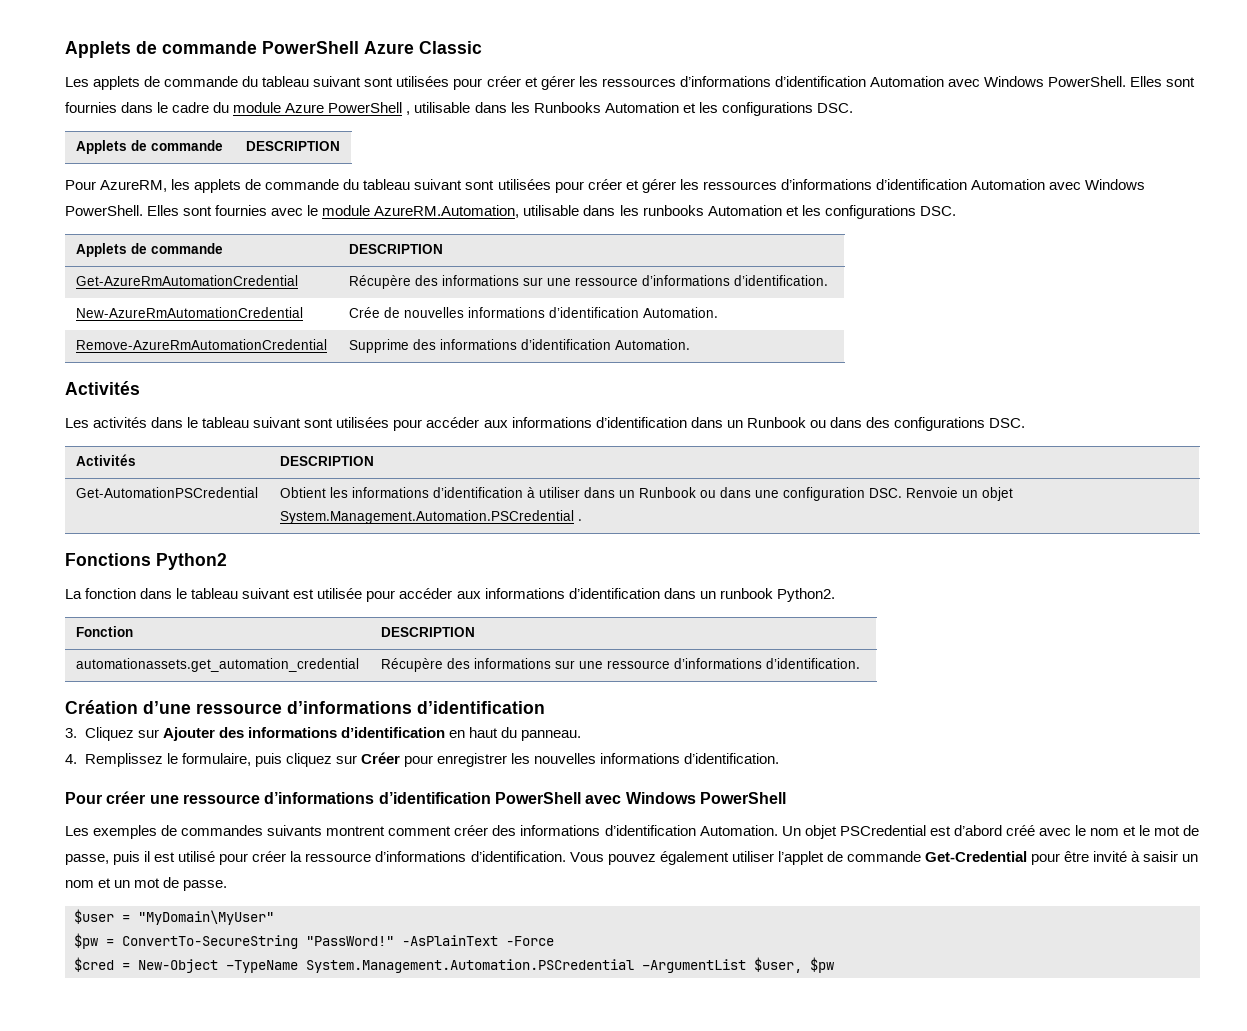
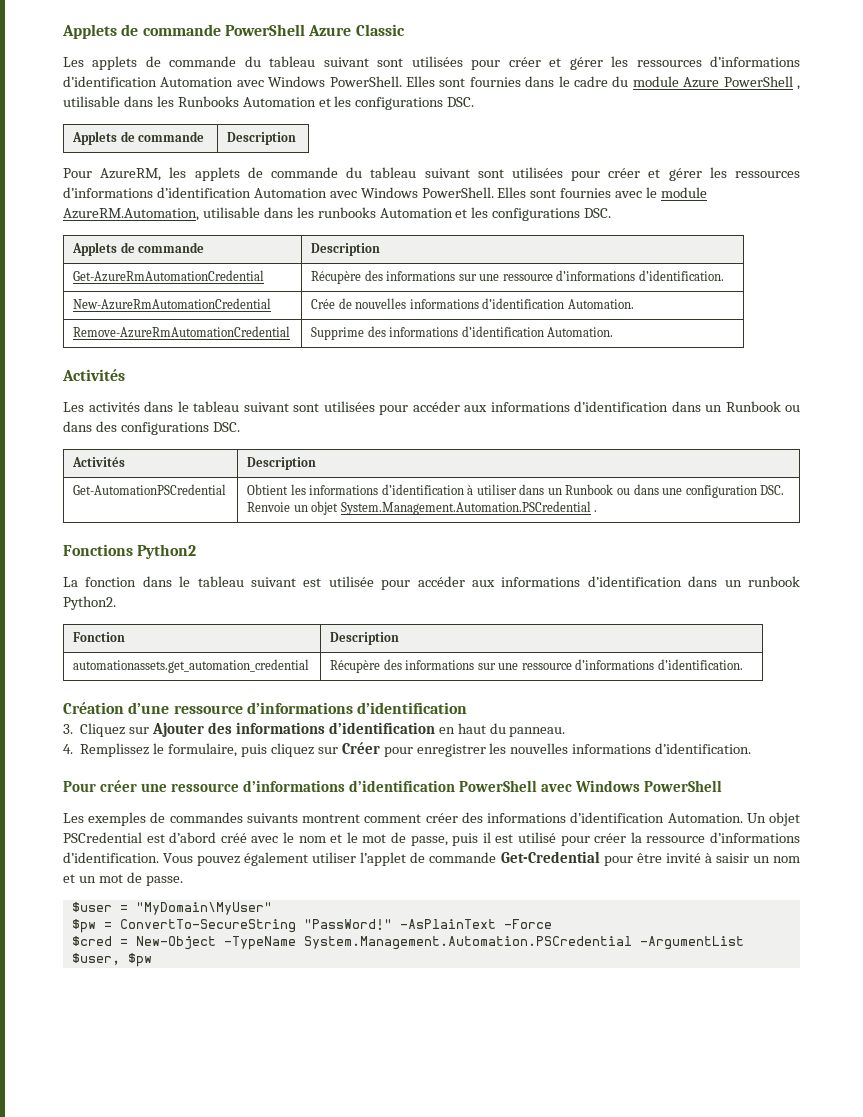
  Elles sont fournies dans le cadre du module Azure PowerShell , utilisable dans les Runbooks Automation et les configurations DSC.
- Applets de commande | DESCRIPTION
+ Applets de commande | Description
  Elles sont fournies avec le module AzureRM.Automation, utilisable dans les runbooks Automation et les configurations DSC.
- Applets de commande | DESCRIPTION
+ Applets de commande | Description
- Activités | DESCRIPTION
+ Activités | Description
- Fonction | DESCRIPTION
+ Fonction | Description

